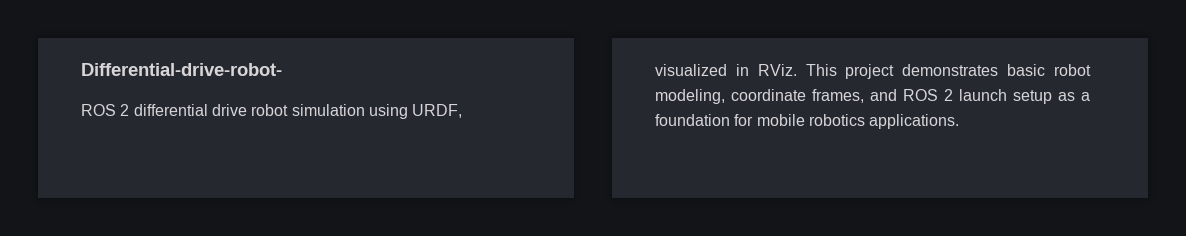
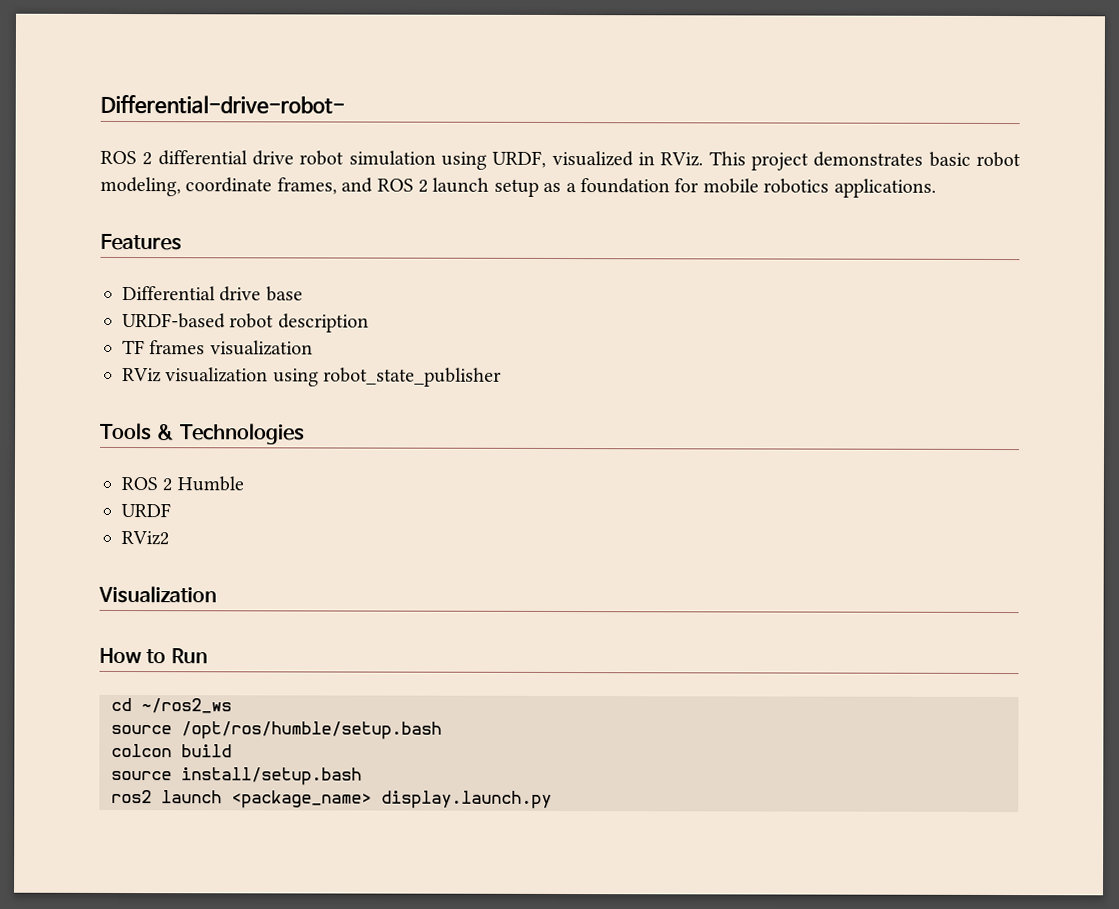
+ Features
+ Differential drive base
+ URDF-based robot description
+ TF frames visualization
+ RViz visualization using robot_state_publisher
+ Tools & Technologies
+ ROS 2 Humble
+ URDF
+ RViz2
+ Visualization
+ How to Run
+ cd ~/ros2_ws
+ source /opt/ros/humble/setup.bash
+ colcon build
+ source install/setup.bash
+ ros2 launch <package_name> display.launch.py

